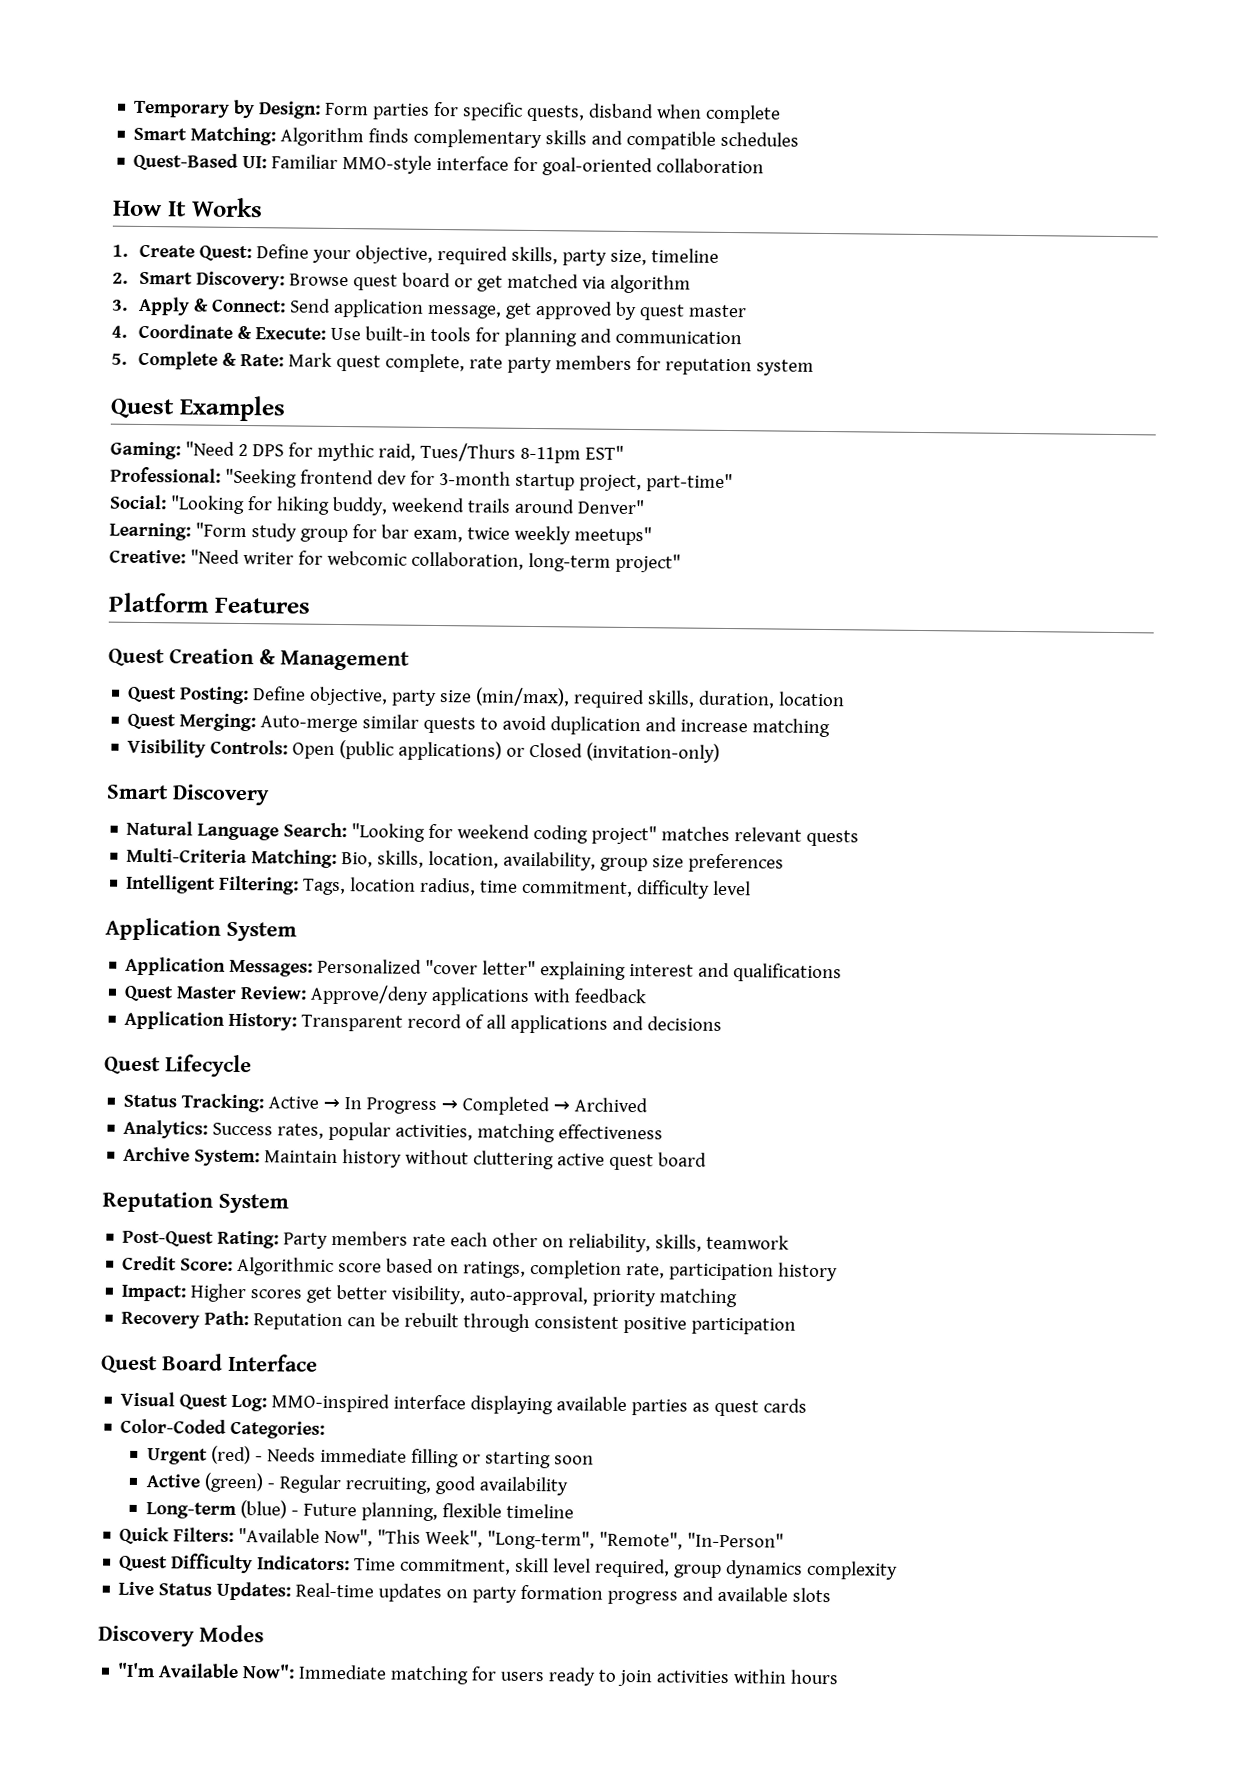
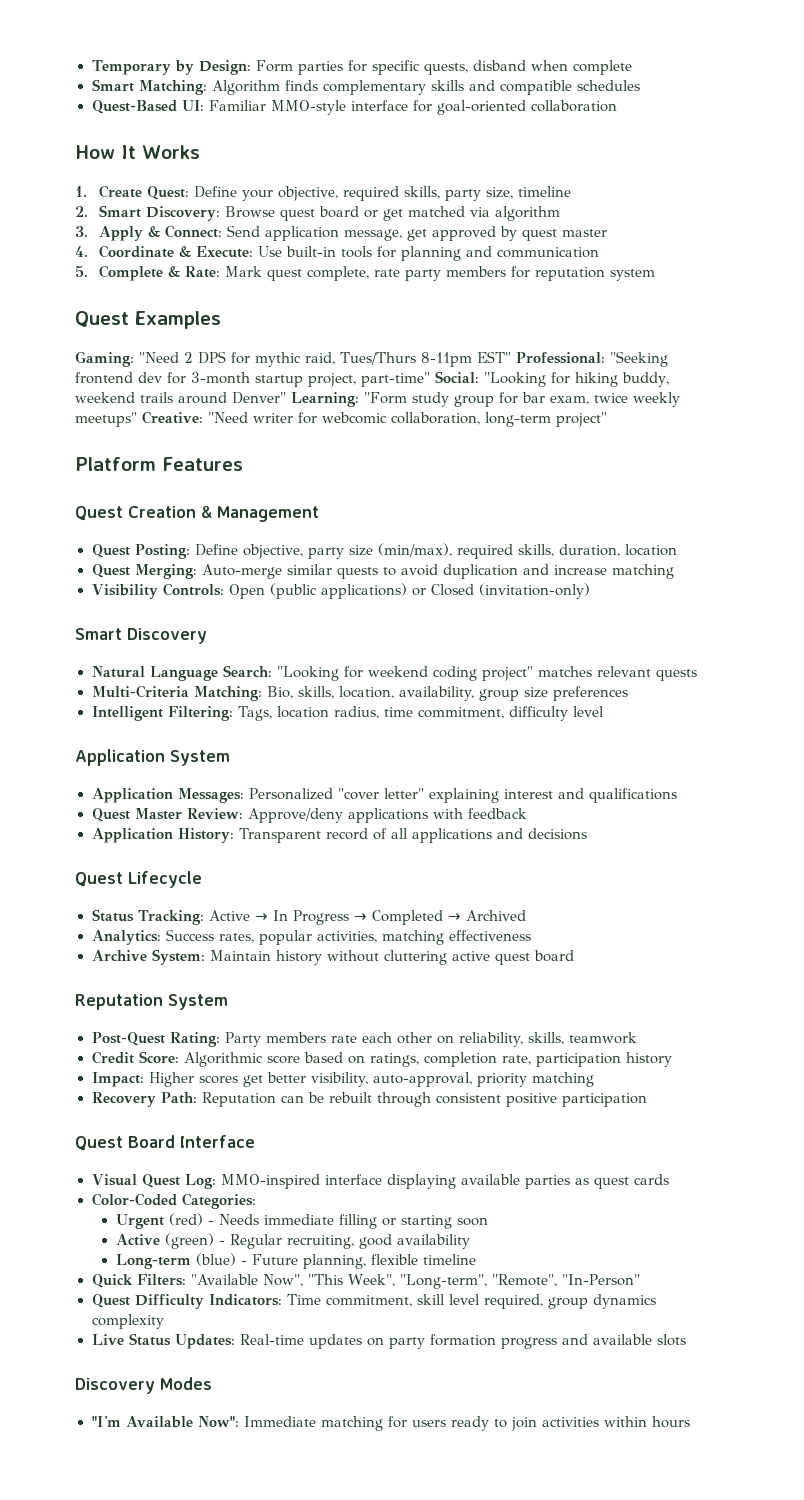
- Gaming: "Need 2 DPS for mythic raid, Tues/Thurs 8-11pm EST"
- Professional: "Seeking frontend dev for 3-month startup project, part-time"
- Social: "Looking for hiking buddy, weekend trails around Denver"
- Learning: "Form study group for bar exam, twice weekly meetups"
- Creative: "Need writer for webcomic collaboration, long-term project"
+ Gaming: "Need 2 DPS for mythic raid, Tues/Thurs 8-11pm EST" Professional: "Seeking frontend dev for 3-month startup project, part-time" Social: "Looking for hiking buddy, weekend trails around Denver" Learning: "Form study group for bar exam, twice weekly meetups" Creative: "Need writer for webcomic collaboration, long-term project"

